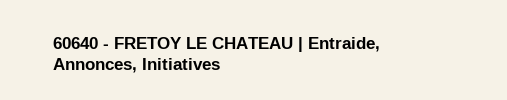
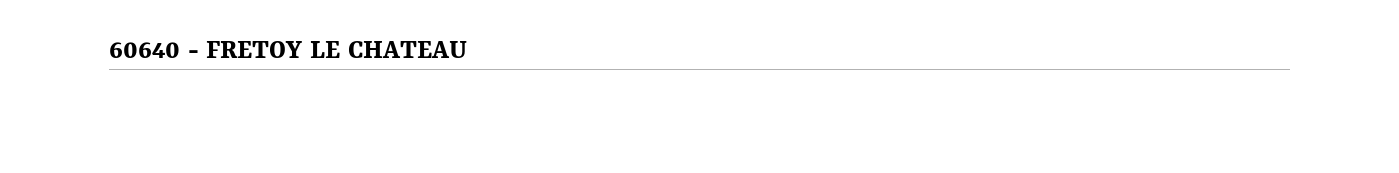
- 60640 - FRETOY LE CHATEAU | Entraide, Annonces, Initiatives
+ 60640 - FRETOY LE CHATEAU

